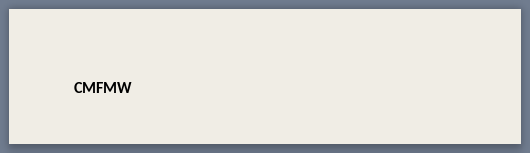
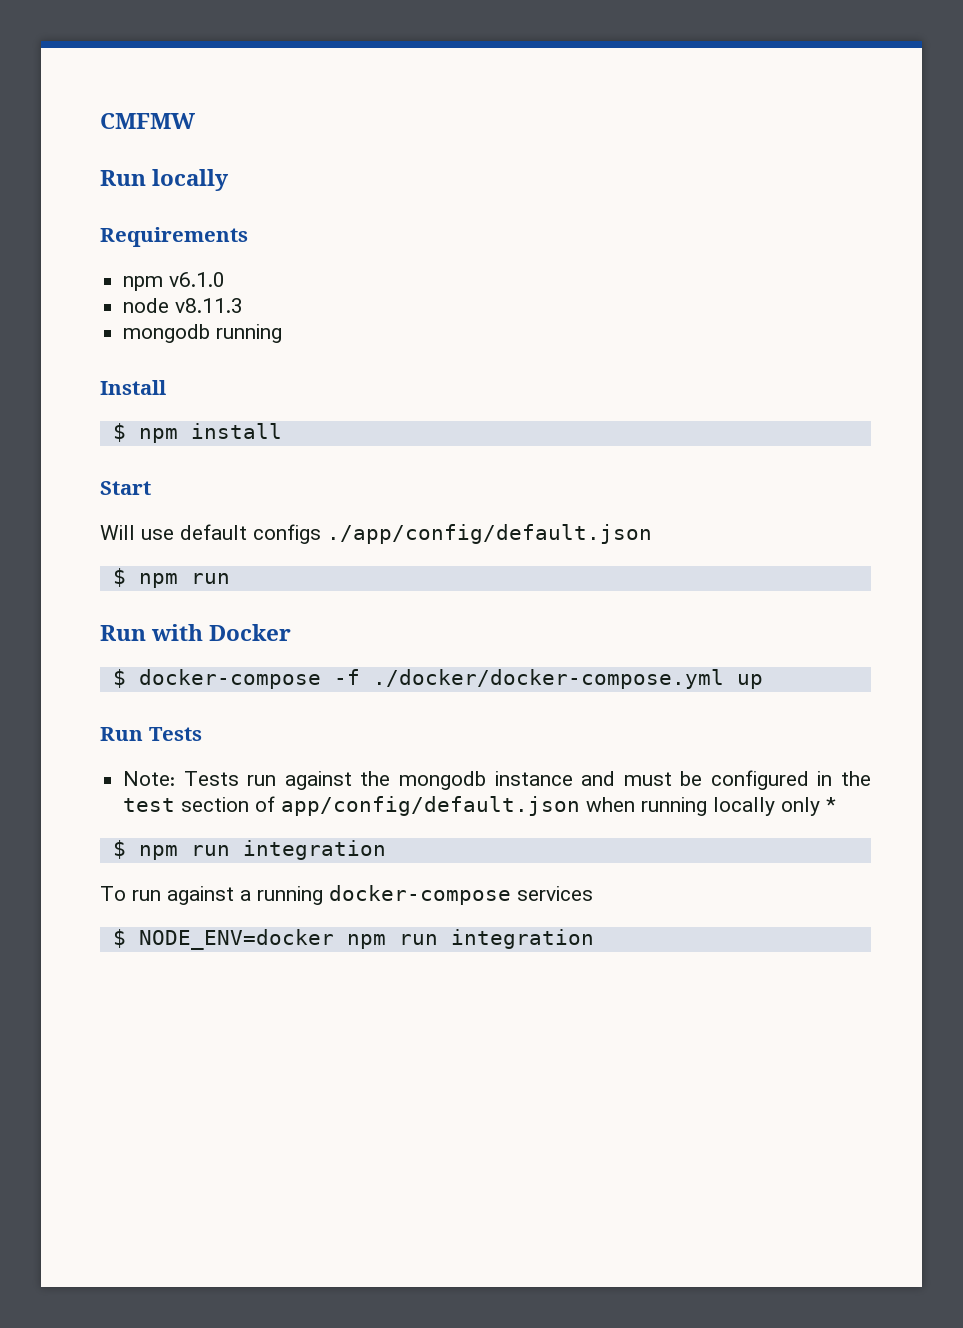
+ Run locally
+ Requirements
+ npm v6.1.0
+ node v8.11.3
+ mongodb running
+ Install
+ $ npm install
+ Start
+ Will use default configs ./app/config/default.json
+ $ npm run
+ Run with Docker
+ $ docker-compose -f ./docker/docker-compose.yml up
+ Run Tests
+ Note: Tests run against the mongodb instance and must be configured in the test section of app/config/default.json when running locally only *
+ $ npm run integration
+ To run against a running docker-compose services
+ $ NODE_ENV=docker npm run integration

